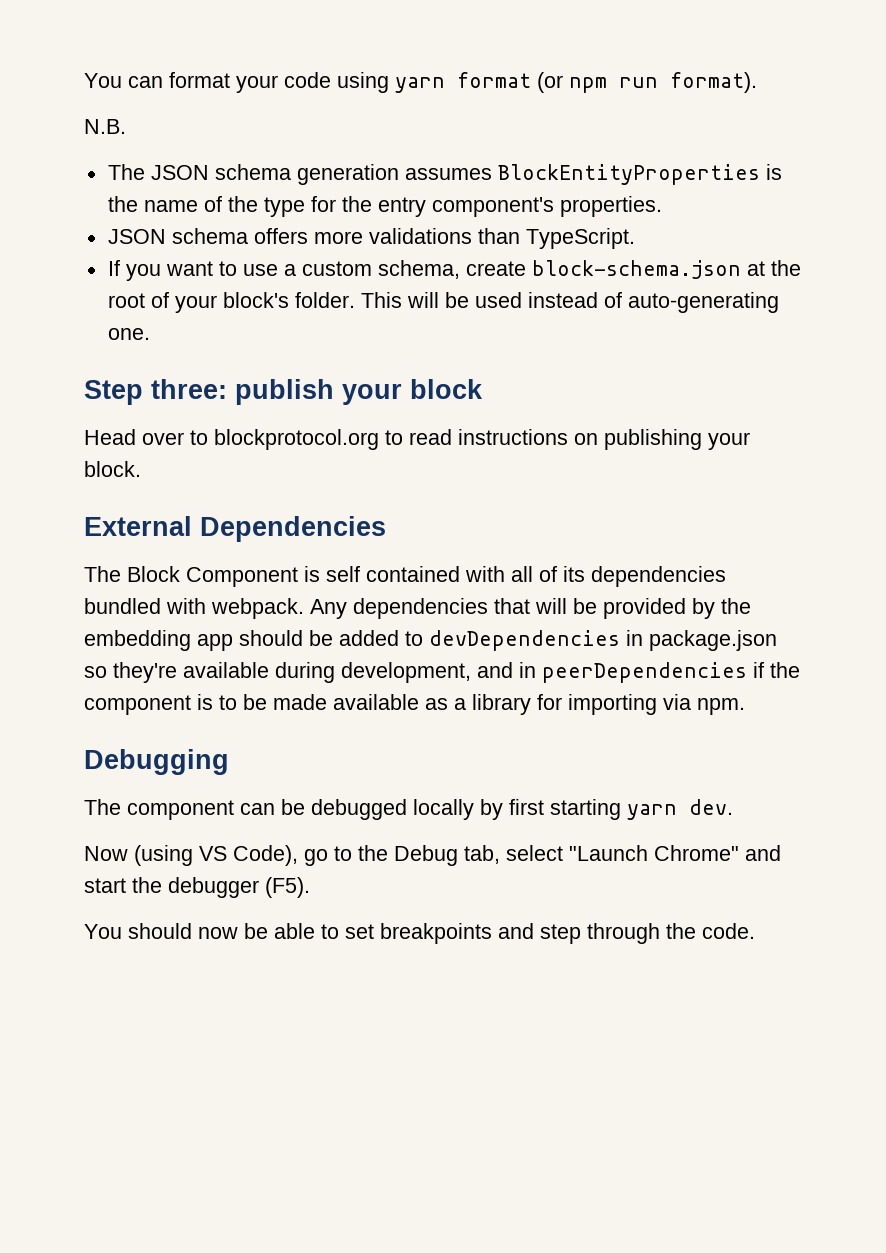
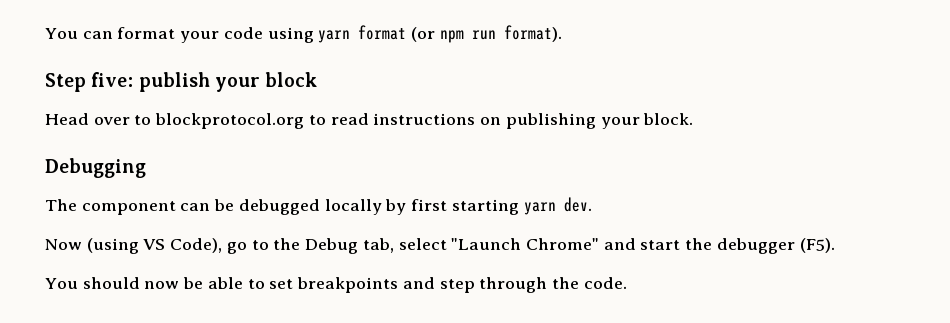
- N.B.
- The JSON schema generation assumes BlockEntityProperties is the name of the type for the entry component's properties.
- JSON schema offers more validations than TypeScript.
- If you want to use a custom schema, create block-schema.json at the root of your block's folder. This will be used instead of auto-generating one.
- Step three: publish your block
+ Step five: publish your block
- External Dependencies
- The Block Component is self contained with all of its dependencies bundled with webpack. Any dependencies that will be provided by the embedding app should be added to devDependencies in package.json so they're available during development, and in peerDependencies if the component is to be made available as a library for importing via npm.

